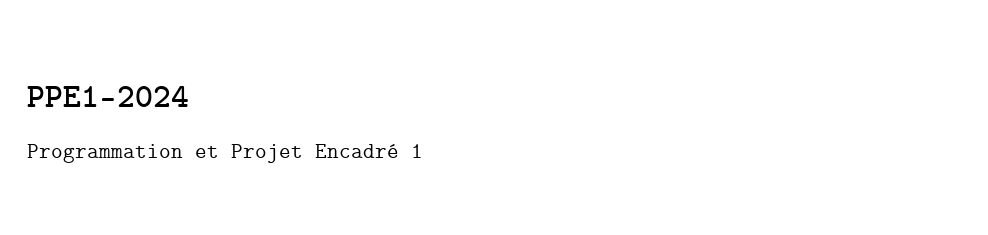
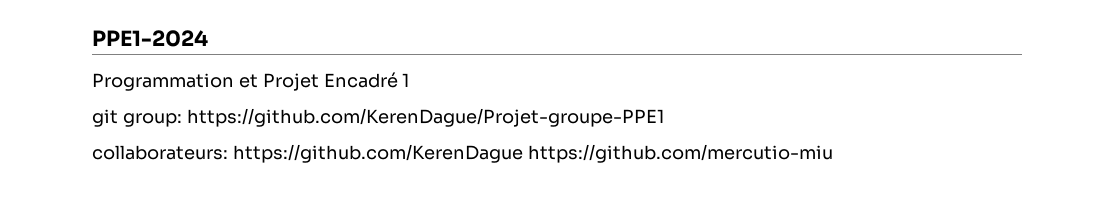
+ git group: https://github.com/KerenDague/Projet-groupe-PPE1
+ collaborateurs: https://github.com/KerenDague https://github.com/mercutio-miu

